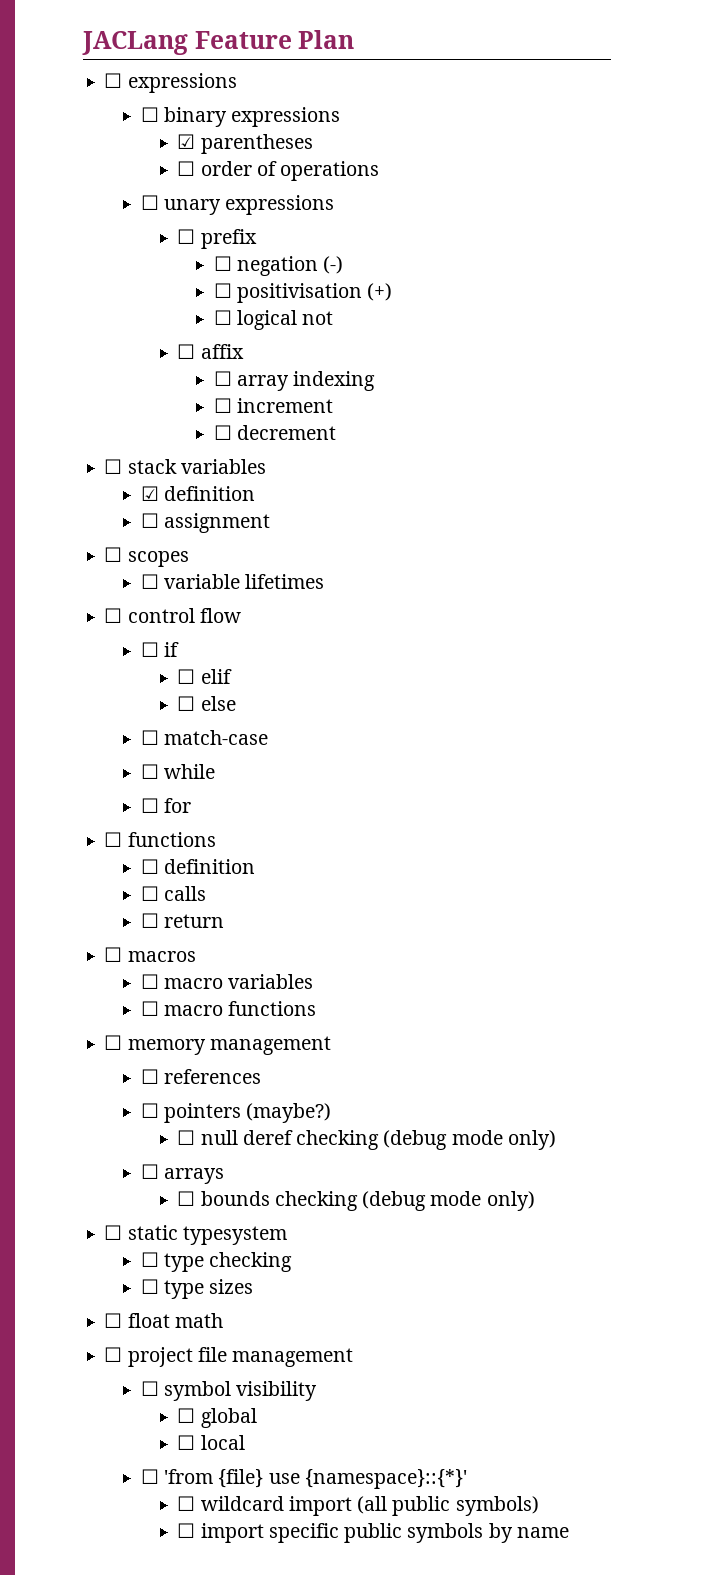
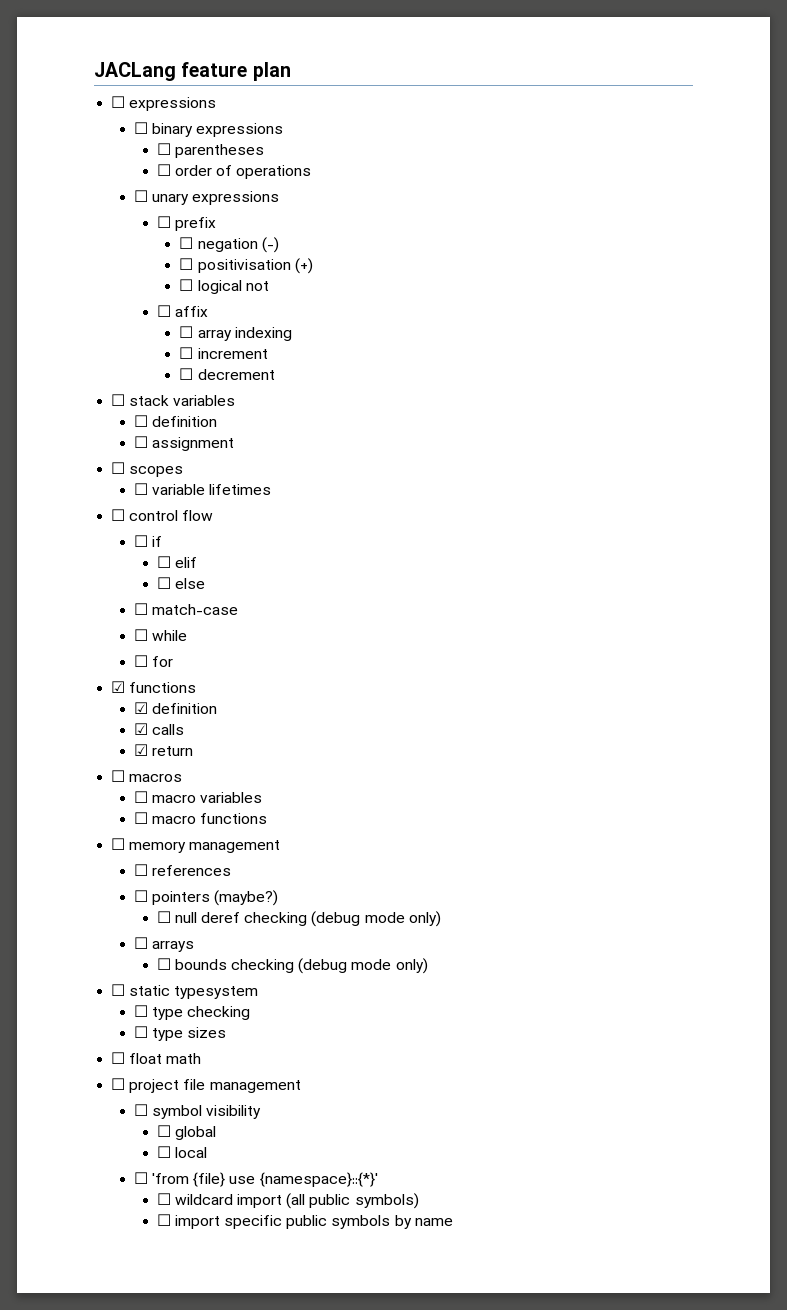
- JACLang Feature Plan
+ JACLang feature plan
- ☑ parentheses
+ ☐ parentheses
- ☑ definition
+ ☐ definition
- ☐ functions
- ☐ definition
- ☐ calls
+ ☑ functions
+ ☑ definition
+ ☑ calls
- ☐ return
+ ☑ return

